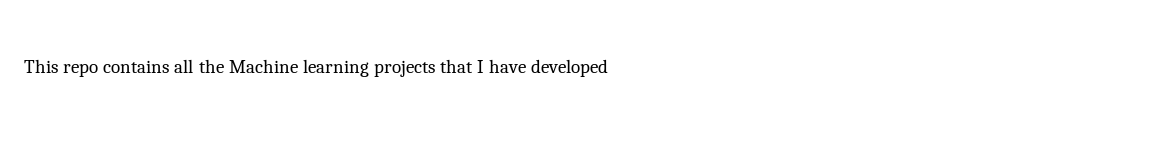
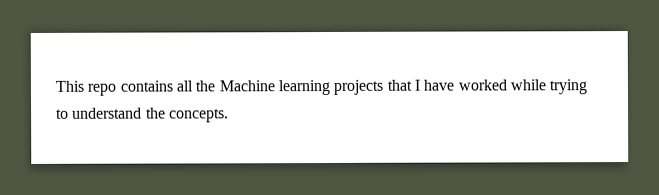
- This repo contains all the Machine learning projects that I have developed
+ This repo contains all the Machine learning projects that I have worked while trying to understand the concepts.

